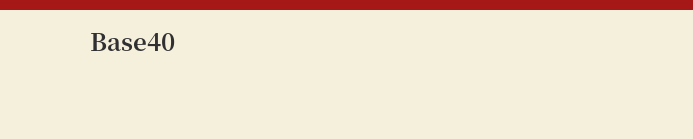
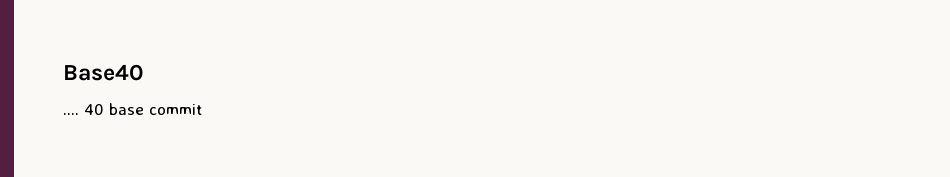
+ .... 40 base commit

